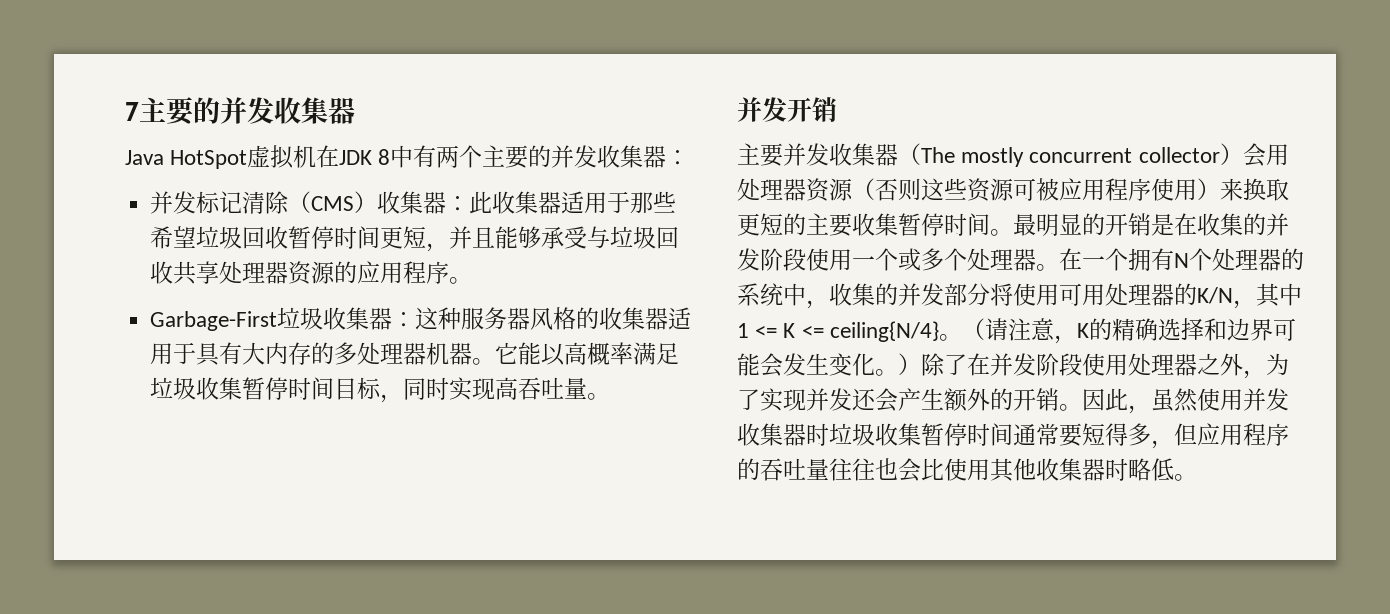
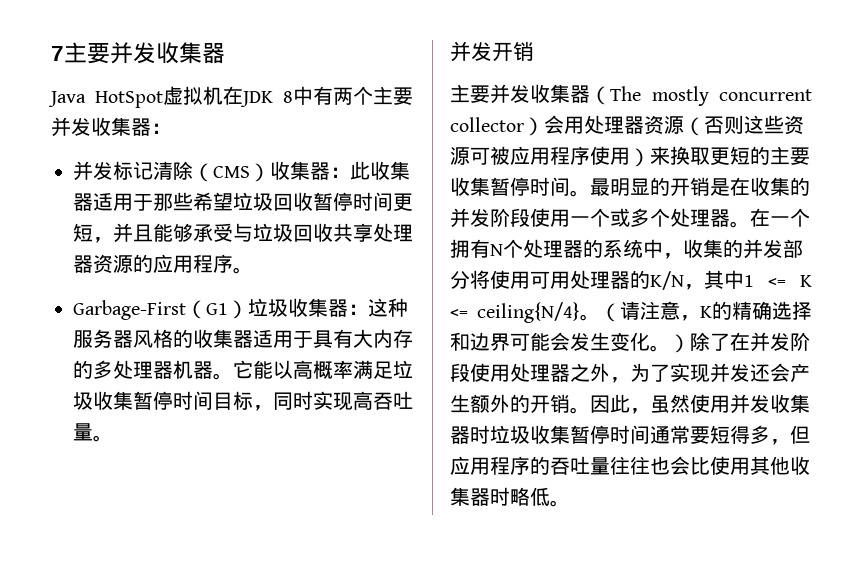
- 7主要的并发收集器
+ 7主要并发收集器
- Java HotSpot虚拟机在JDK 8中有两个主要的并发收集器：
+ Java HotSpot虚拟机在JDK 8中有两个主要并发收集器：
- Garbage-First垃圾收集器：这种服务器风格的收集器适用于具有大内存的多处理器机器。
+ Garbage-First（G1）垃圾收集器：这种服务器风格的收集器适用于具有大内存的多处理器机器。

